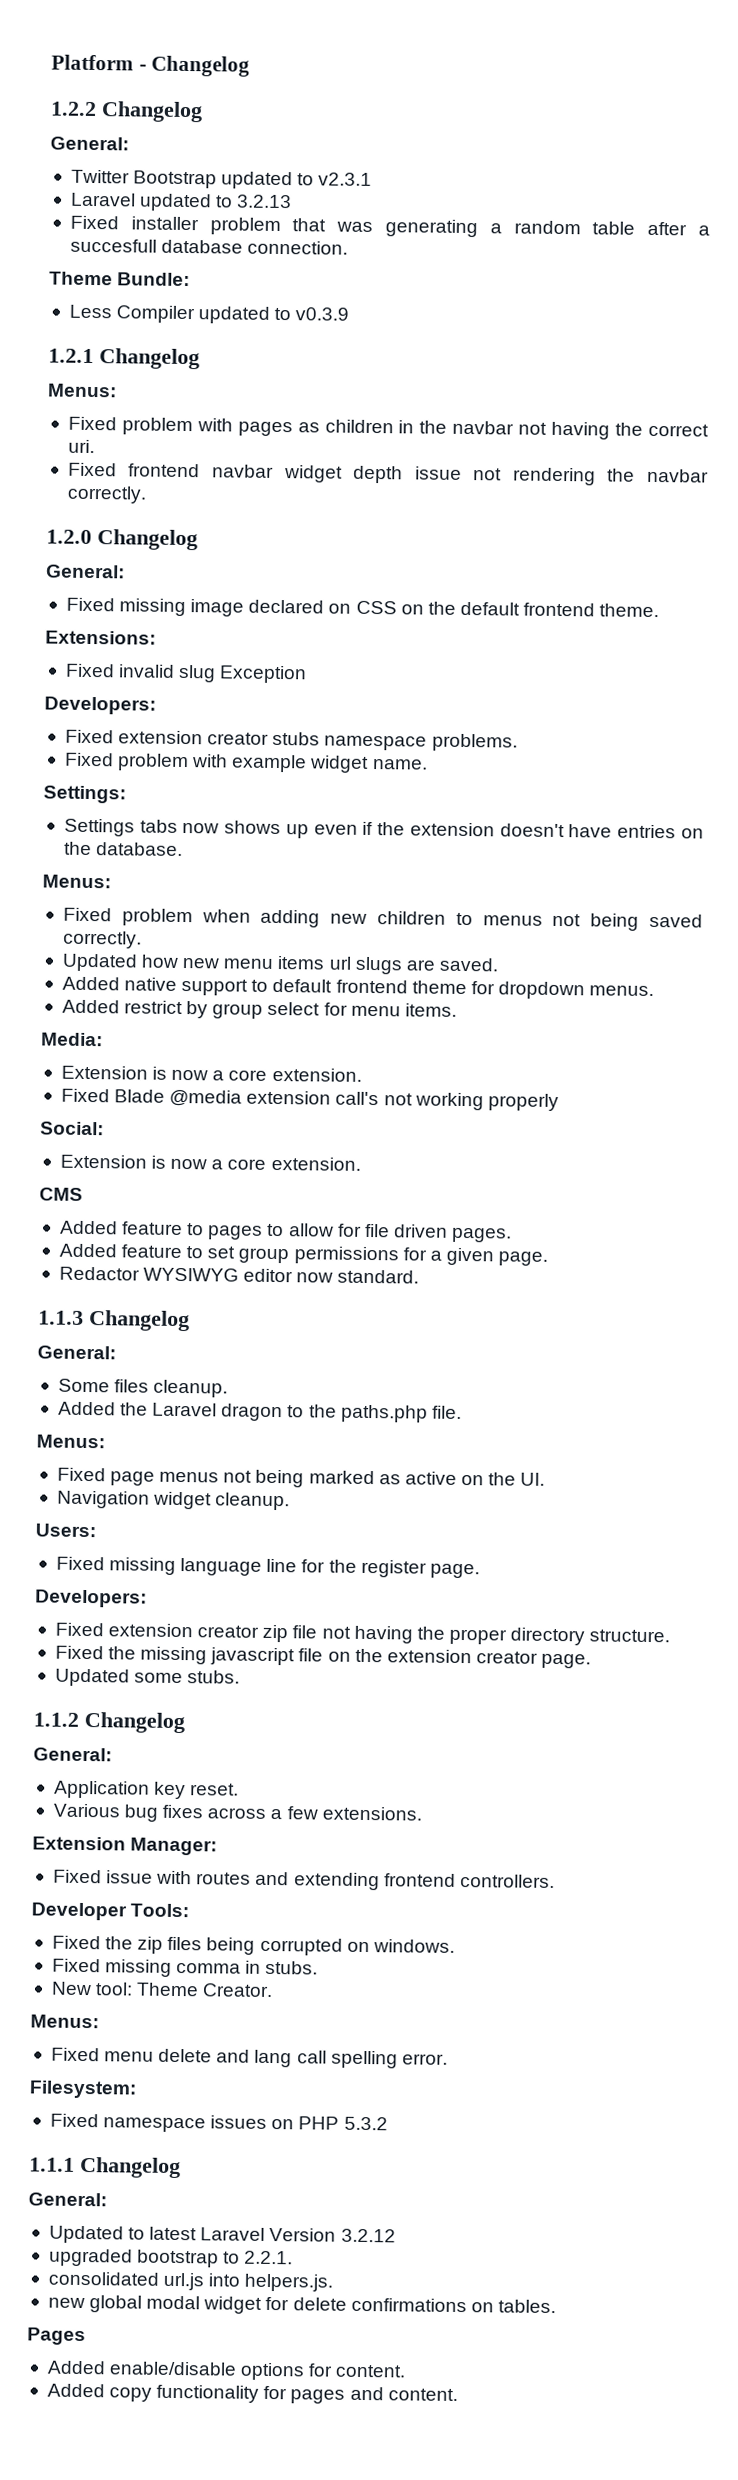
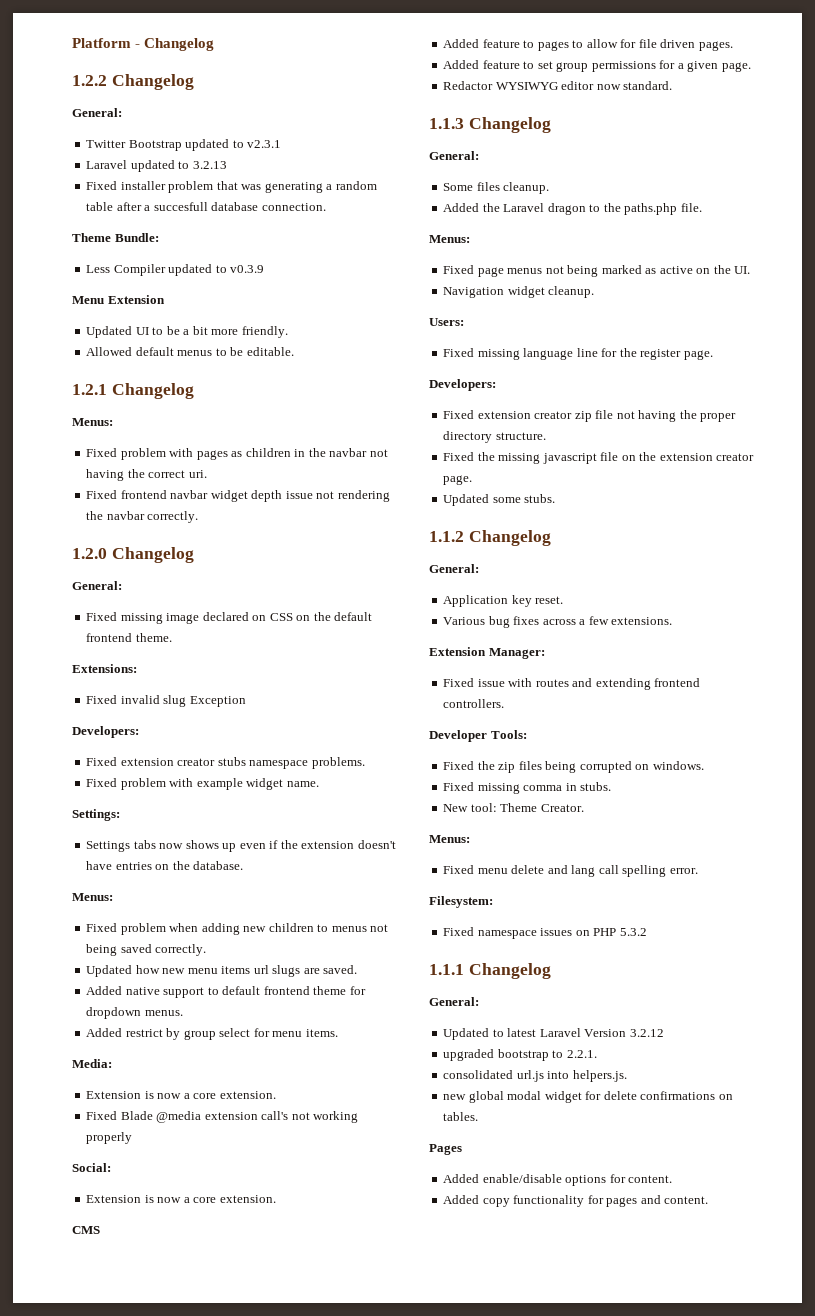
+ Menu Extension
+ Updated UI to be a bit more friendly.
+ Allowed default menus to be editable.

